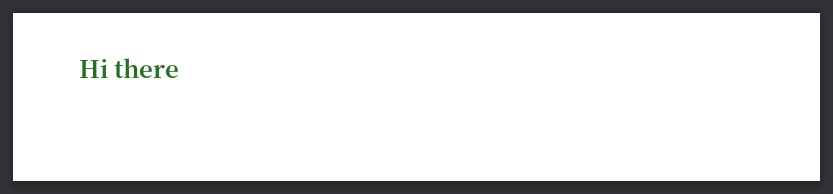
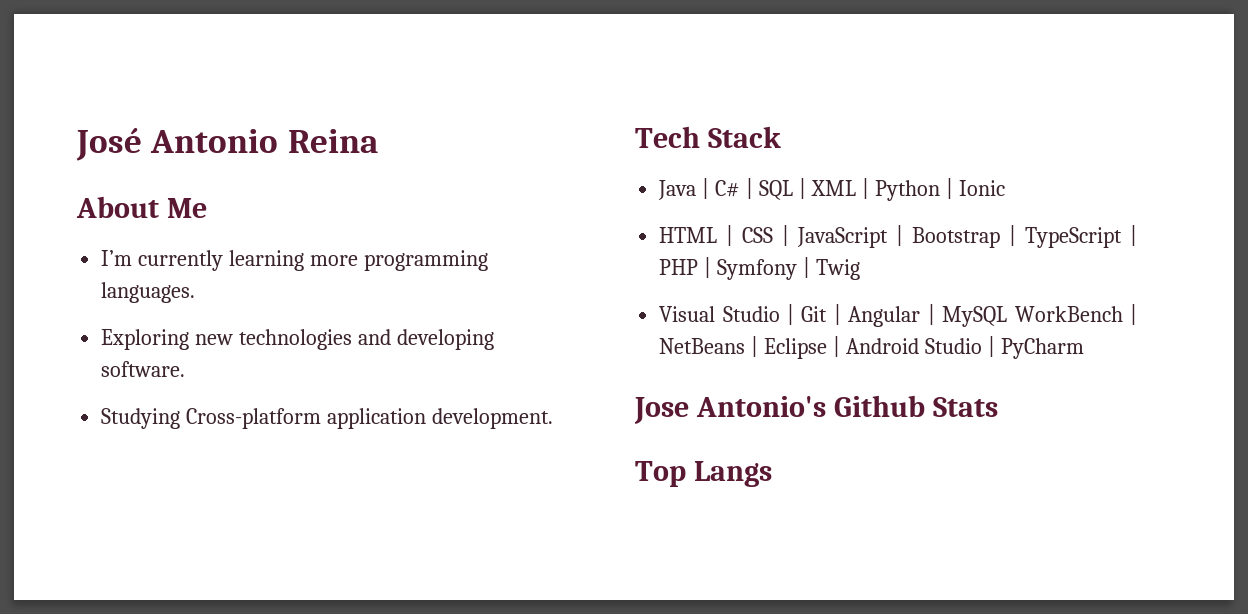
- Hi there
+ José Antonio Reina
+ About Me
+ I’m currently learning more programming languages.
+ Exploring new technologies and developing software.
+ Studying Cross-platform application development.
+ Tech Stack
+ Java | C# | SQL | XML | Python | Ionic
+ HTML | CSS | JavaScript | Bootstrap | TypeScript | PHP | Symfony | Twig
+ Visual Studio | Git | Angular | MySQL WorkBench | NetBeans | Eclipse | Android Studio | PyCharm
+ Jose Antonio's Github Stats
+ Top Langs

